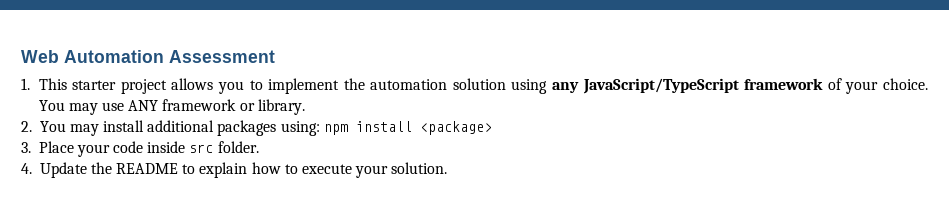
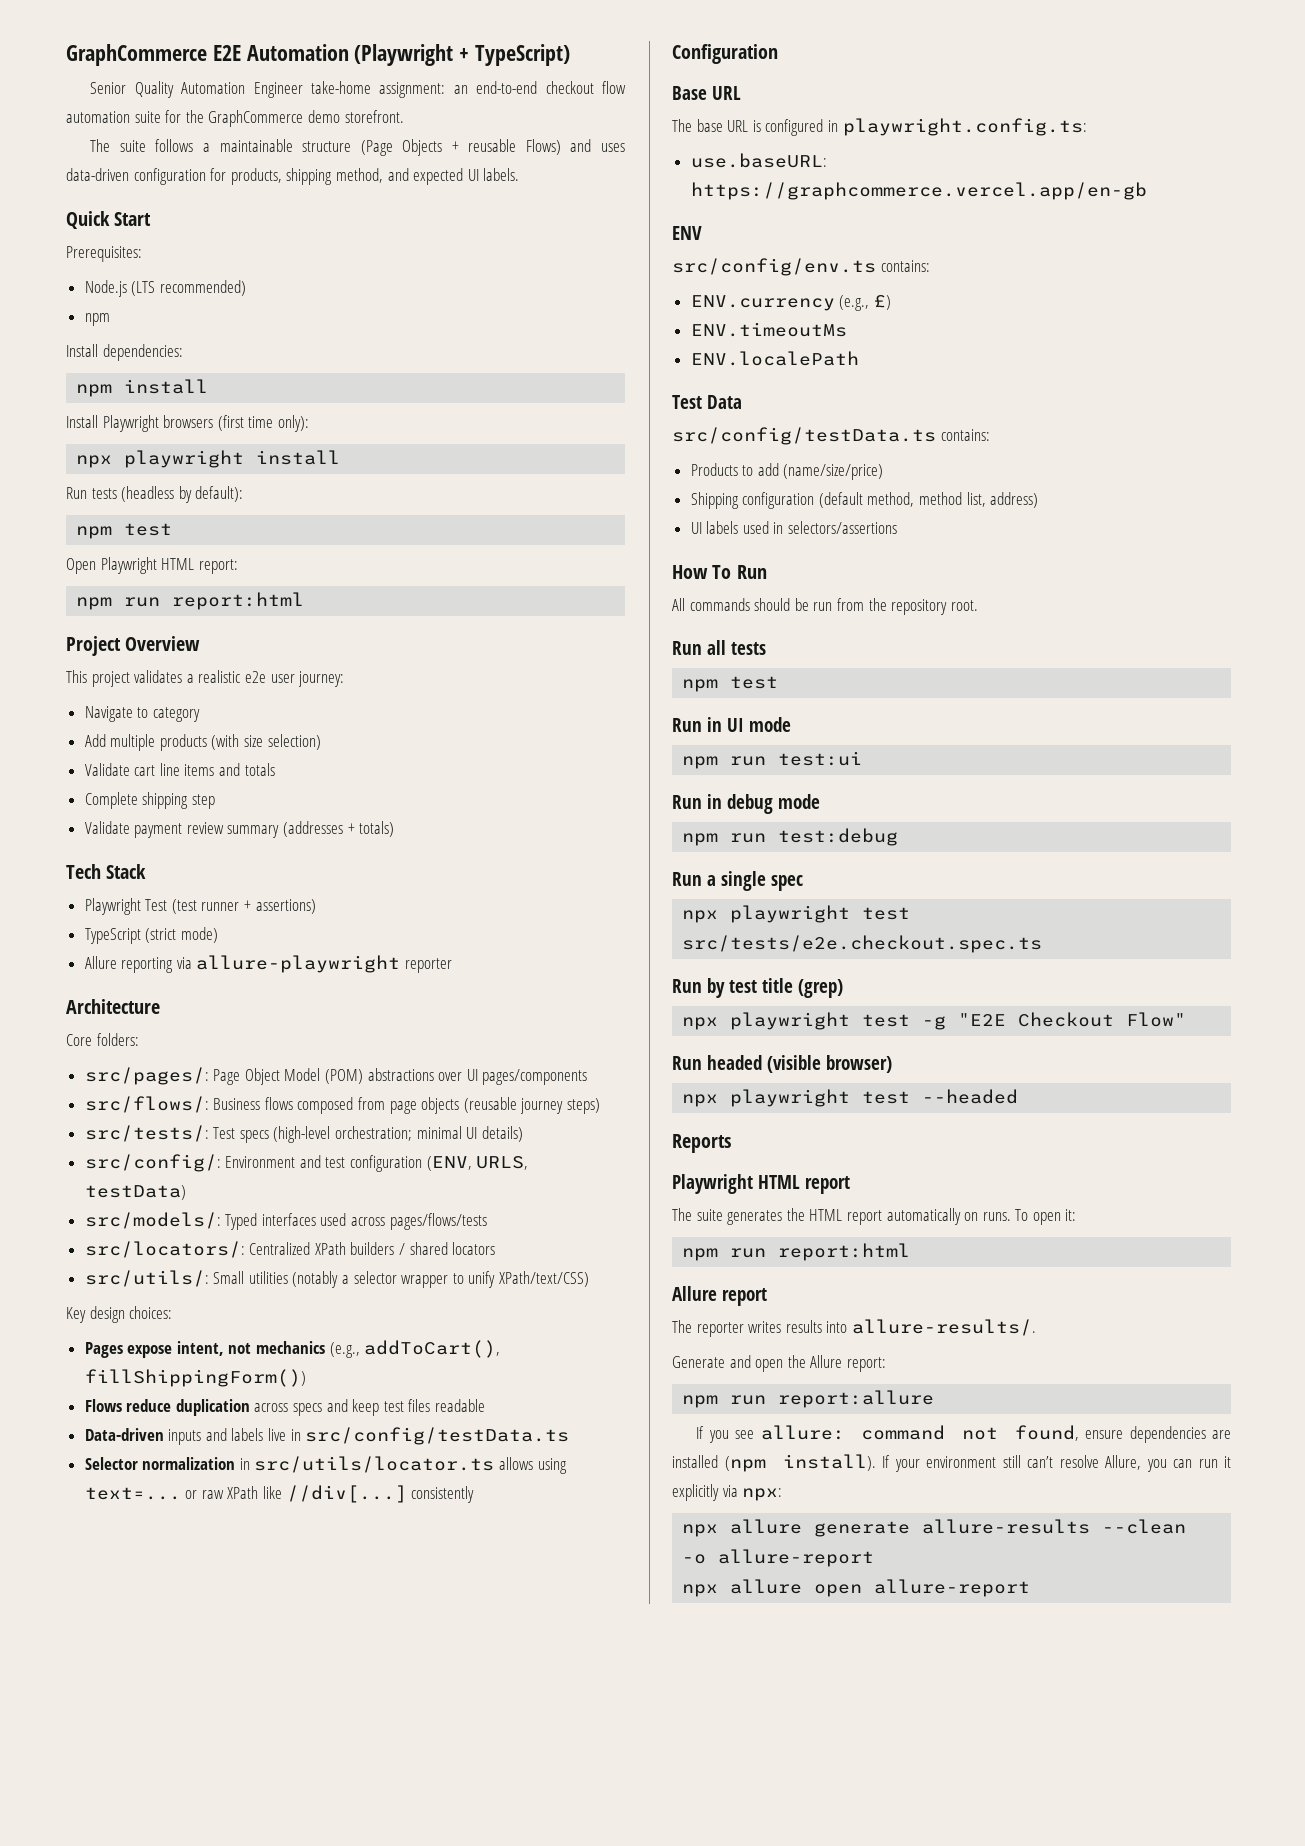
- Web Automation Assessment
- 1. This starter project allows you to implement the automation solution using any JavaScript/TypeScript framework of your choice. You may use ANY framework or library.
- 2. You may install additional packages using: npm install <package>
- 3. Place your code inside src folder.
- 4. Update the README to explain how to execute your solution.
+ GraphCommerce E2E Automation (Playwright + TypeScript)
+ Senior Quality Automation Engineer take-home assignment: an end-to-end checkout flow automation suite for the GraphCommerce demo storefront.
+ The suite follows a maintainable structure (Page Objects + reusable Flows) and uses data-driven configuration for products, shipping method, and expected UI labels.
+ Quick Start
+ Prerequisites:
+ Node.js (LTS recommended)
+ npm
+ Install dependencies:
+ npm install
+ Install Playwright browsers (first time only):
+ npx playwright install
+ Run tests (headless by default):
+ npm test
+ Open Playwright HTML report:
+ npm run report:html
+ Project Overview
+ This project validates a realistic e2e user journey:
+ Navigate to category
+ Add multiple products (with size selection)
+ Validate cart line items and totals
+ Complete shipping step
+ Validate payment review summary (addresses + totals)
+ Tech Stack
+ Playwright Test (test runner + assertions)
+ TypeScript (strict mode)
+ Allure reporting via allure-playwright reporter
+ Architecture
+ Core folders:
+ src/pages/: Page Object Model (POM) abstractions over UI pages/components
+ src/flows/: Business flows composed from page objects (reusable journey steps)
+ src/tests/: Test specs (high-level orchestration; minimal UI details)
+ src/config/: Environment and test configuration (ENV, URLS, testData)
+ src/models/: Typed interfaces used across pages/flows/tests
+ src/locators/: Centralized XPath builders / shared locators
+ src/utils/: Small utilities (notably a selector wrapper to unify XPath/text/CSS)
+ Key design choices:
+ Pages expose intent, not mechanics (e.g., addToCart(), fillShippingForm())
+ Flows reduce duplication across specs and keep test files readable
+ Data-driven inputs and labels live in src/config/testData.ts
+ Selector normalization in src/utils/locator.ts allows using text=... or raw XPath like //div[...] consistently
+ Configuration
+ Base URL
+ The base URL is configured in playwright.config.ts:
+ use.baseURL: https://graphcommerce.vercel.app/en-gb
+ ENV
+ src/config/env.ts contains:
+ ENV.currency (e.g., £)
+ ENV.timeoutMs
+ ENV.localePath
+ Test Data
+ src/config/testData.ts contains:
+ Products to add (name/size/price)
+ Shipping configuration (default method, method list, address)
+ UI labels used in selectors/assertions
+ How To Run
+ All commands should be run from the repository root.
+ Run all tests
+ npm test
+ Run in UI mode
+ npm run test:ui
+ Run in debug mode
+ npm run test:debug
+ Run a single spec
+ npx playwright test src/tests/e2e.checkout.spec.ts
+ Run by test title (grep)
+ npx playwright test -g "E2E Checkout Flow"
+ Run headed (visible browser)
+ npx playwright test --headed
+ Reports
+ Playwright HTML report
+ The suite generates the HTML report automatically on runs. To open it:
+ npm run report:html
+ Allure report
+ The reporter writes results into allure-results/.
+ Generate and open the Allure report:
+ npm run report:allure
+ If you see allure: command not found, ensure dependencies are installed (npm install). If your environment still can’t resolve Allure, you can run it explicitly via npx:
+ npx allure generate allure-results --clean -o allure-report
+ npx allure open allure-report

